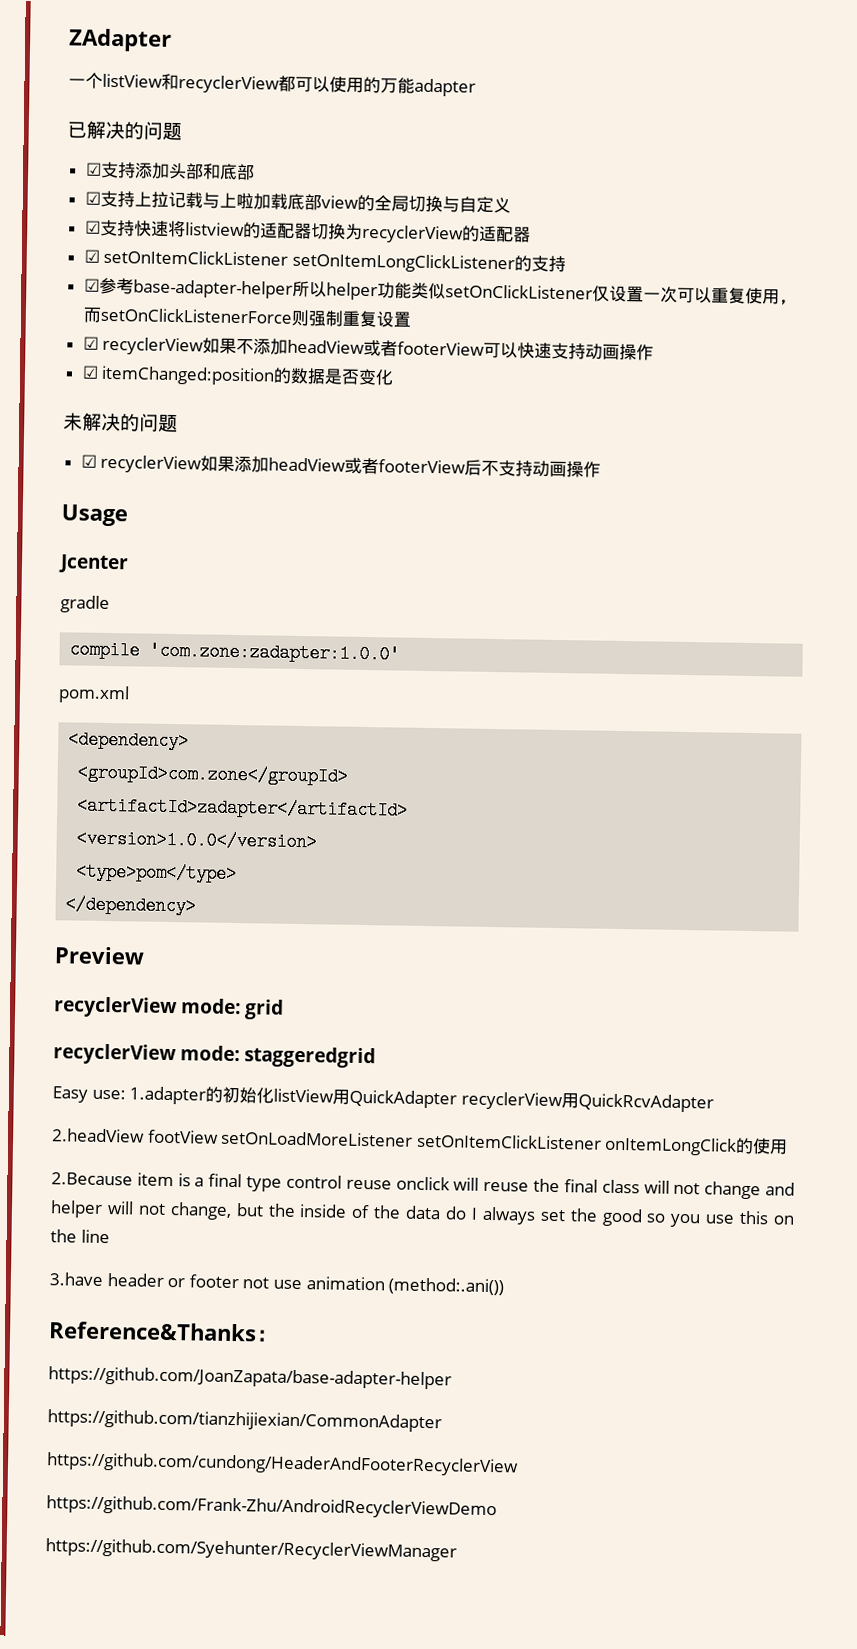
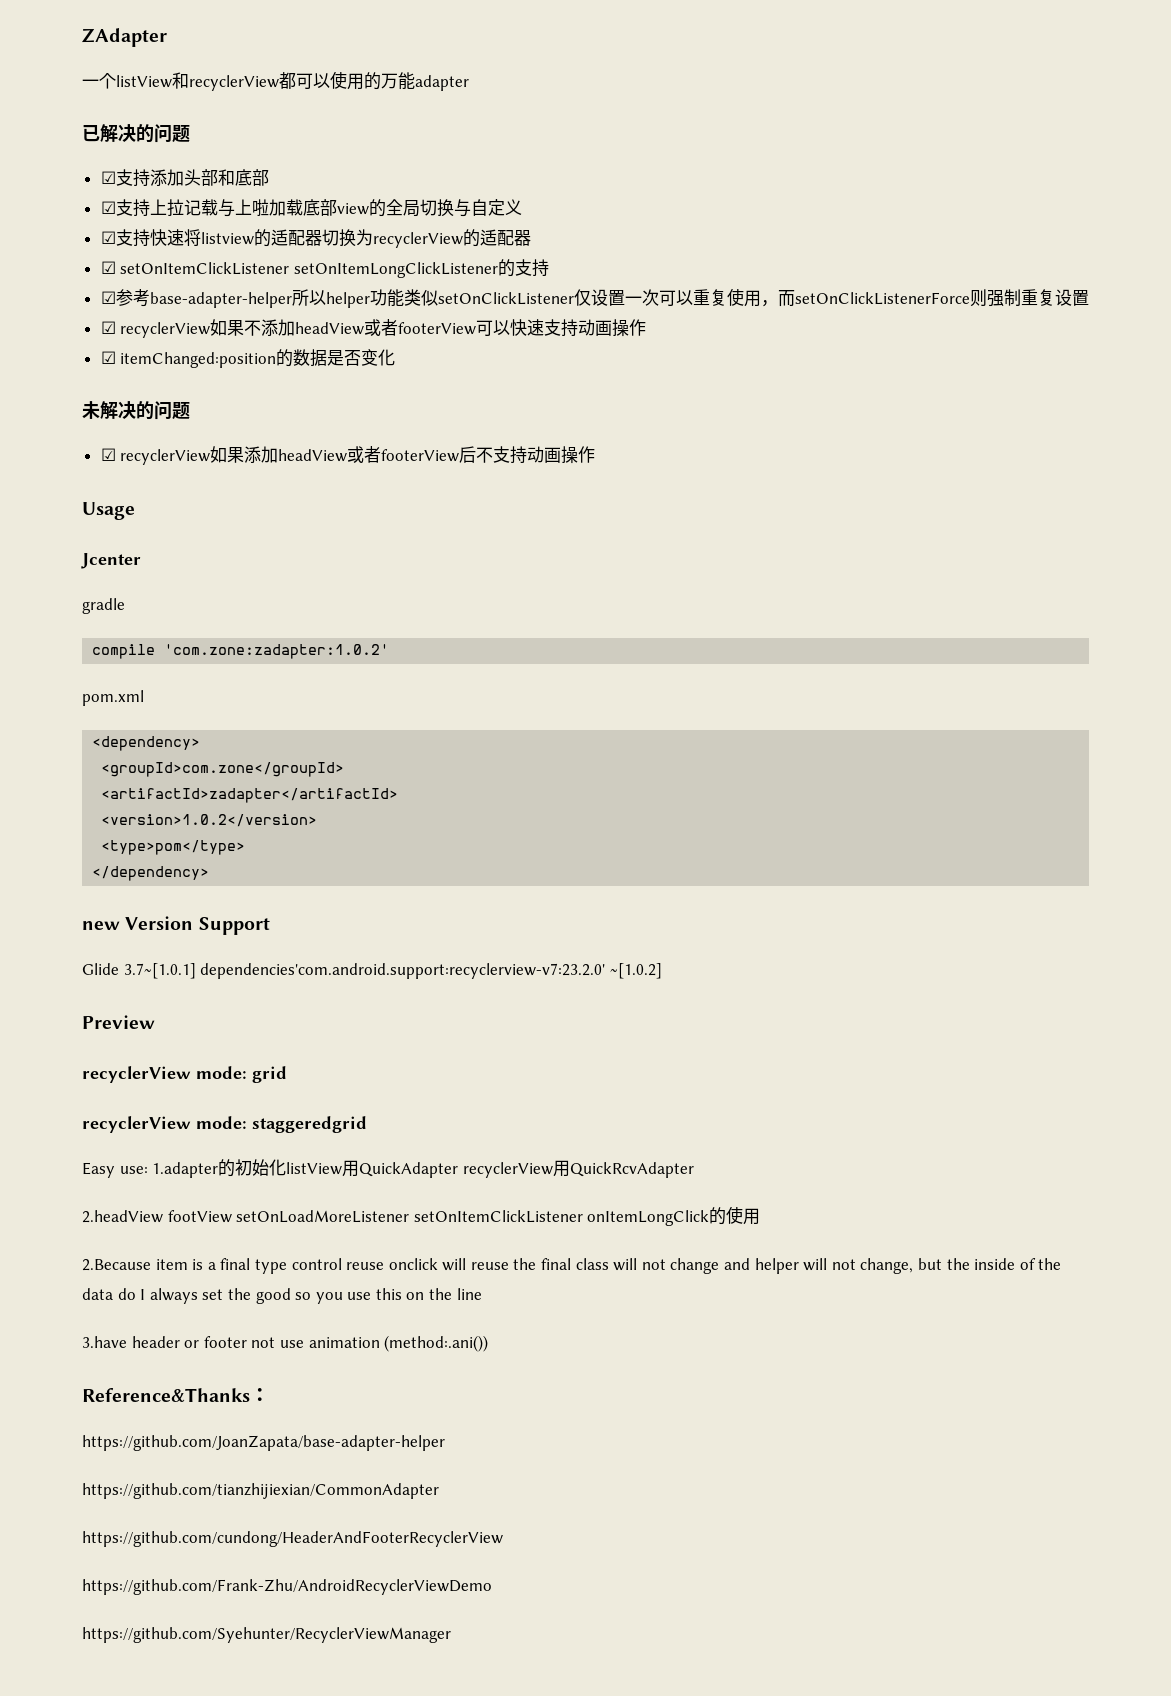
- compile 'com.zone:zadapter:1.0.0'
+ compile 'com.zone:zadapter:1.0.2'
- <version>1.0.0</version>
+ <version>1.0.2</version>
+ new Version Support
+ Glide 3.7~[1.0.1] dependencies'com.android.support:recyclerview-v7:23.2.0' ~[1.0.2]

